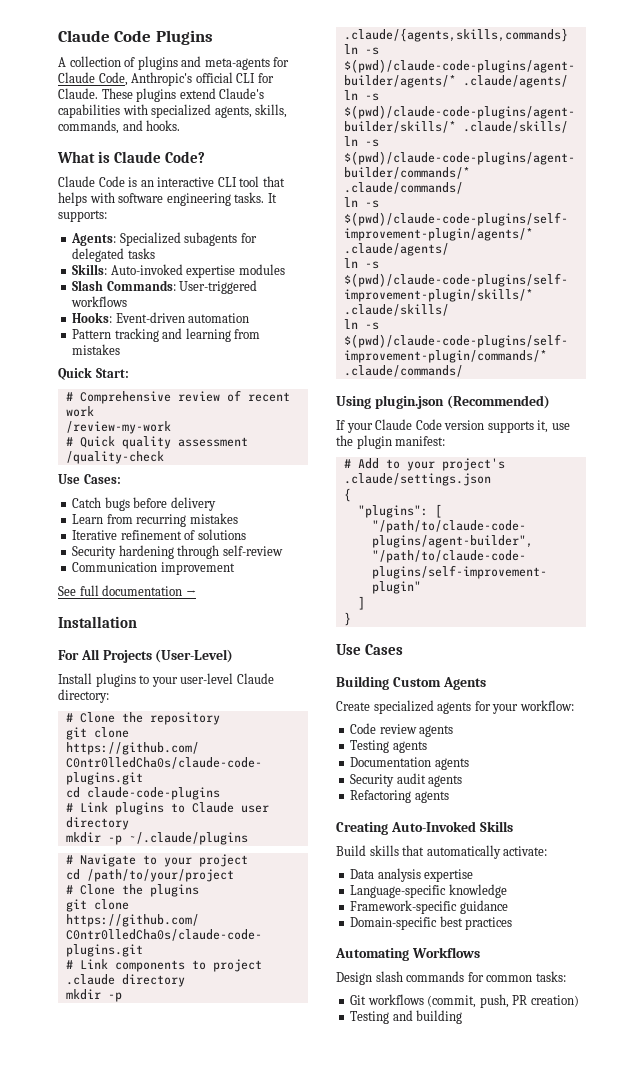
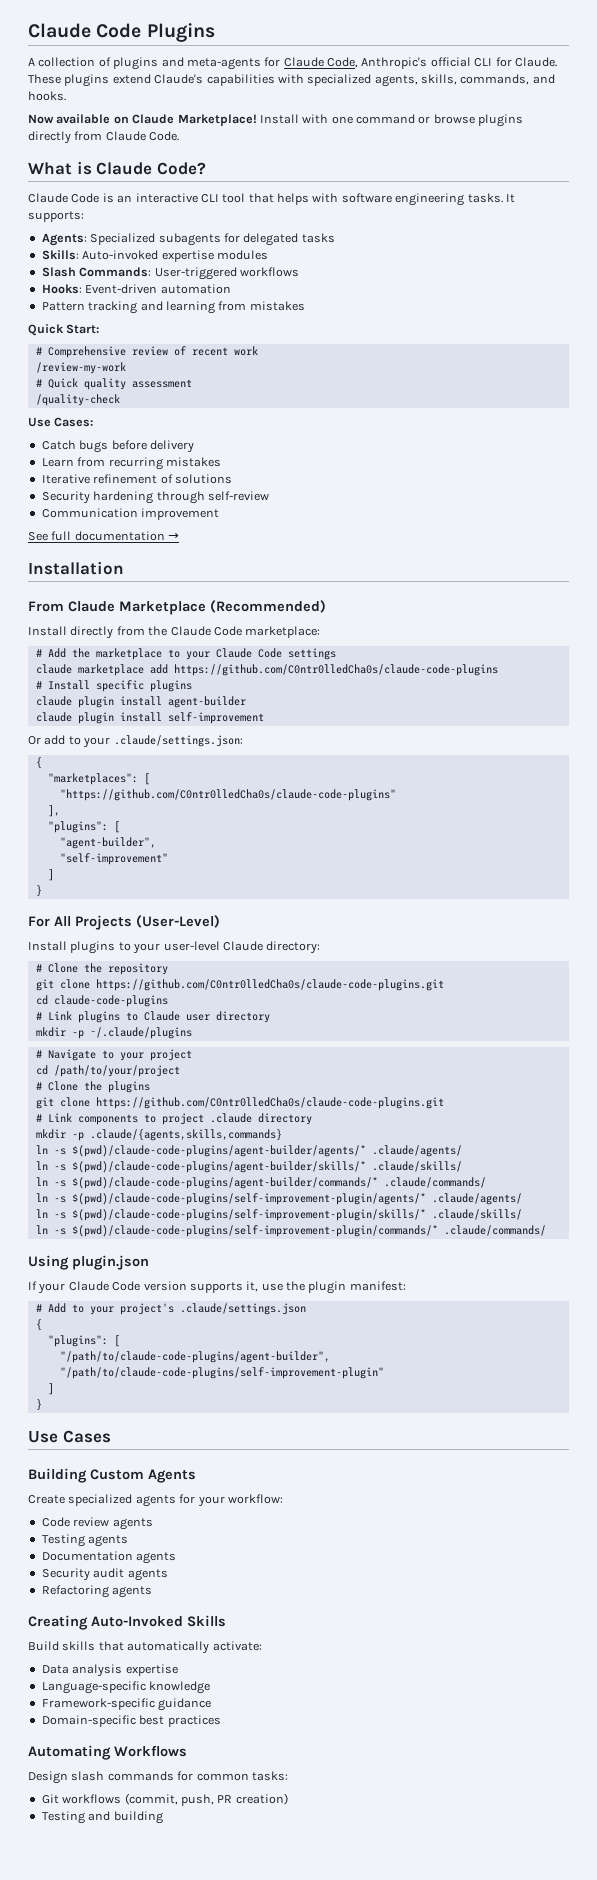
+ Now available on Claude Marketplace! Install with one command or browse plugins directly from Claude Code.
+ From Claude Marketplace (Recommended)
+ Install directly from the Claude Code marketplace:
+ # Add the marketplace to your Claude Code settings
+ claude marketplace add https://github.com/C0ntr0lledCha0s/claude-code-plugins
+ # Install specific plugins
+ claude plugin install agent-builder
+ claude plugin install self-improvement
+ Or add to your .claude/settings.json:
+ {
+ "marketplaces": [
+ "https://github.com/C0ntr0lledCha0s/claude-code-plugins"
+ ],
+ "plugins": [
+ "agent-builder",
+ "self-improvement"
+ ]
+ }
- Using plugin.json (Recommended)
+ Using plugin.json

